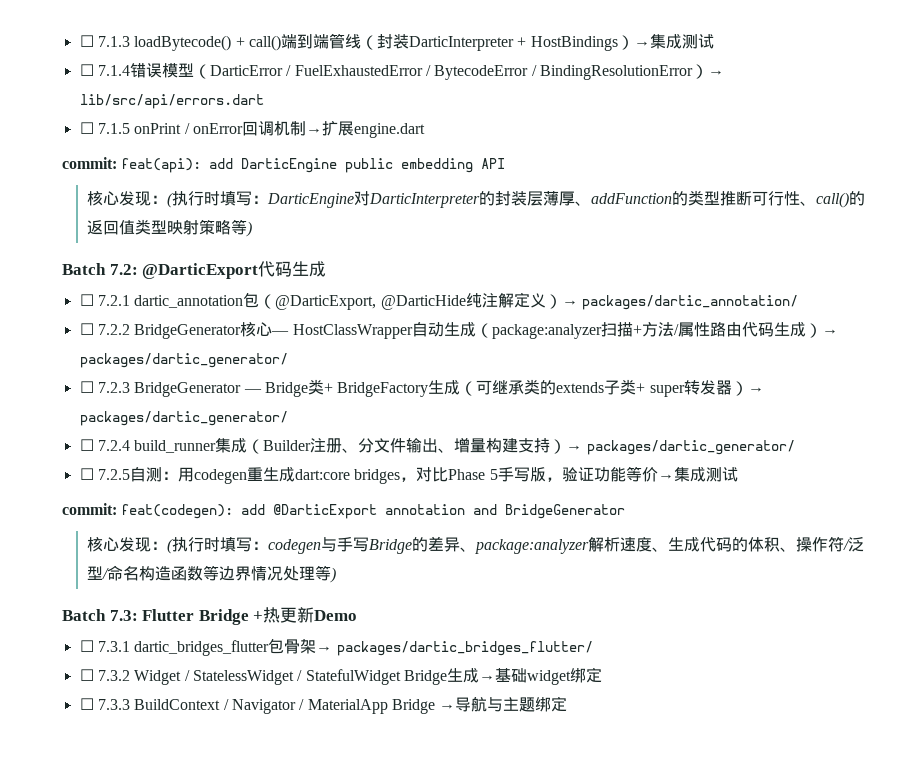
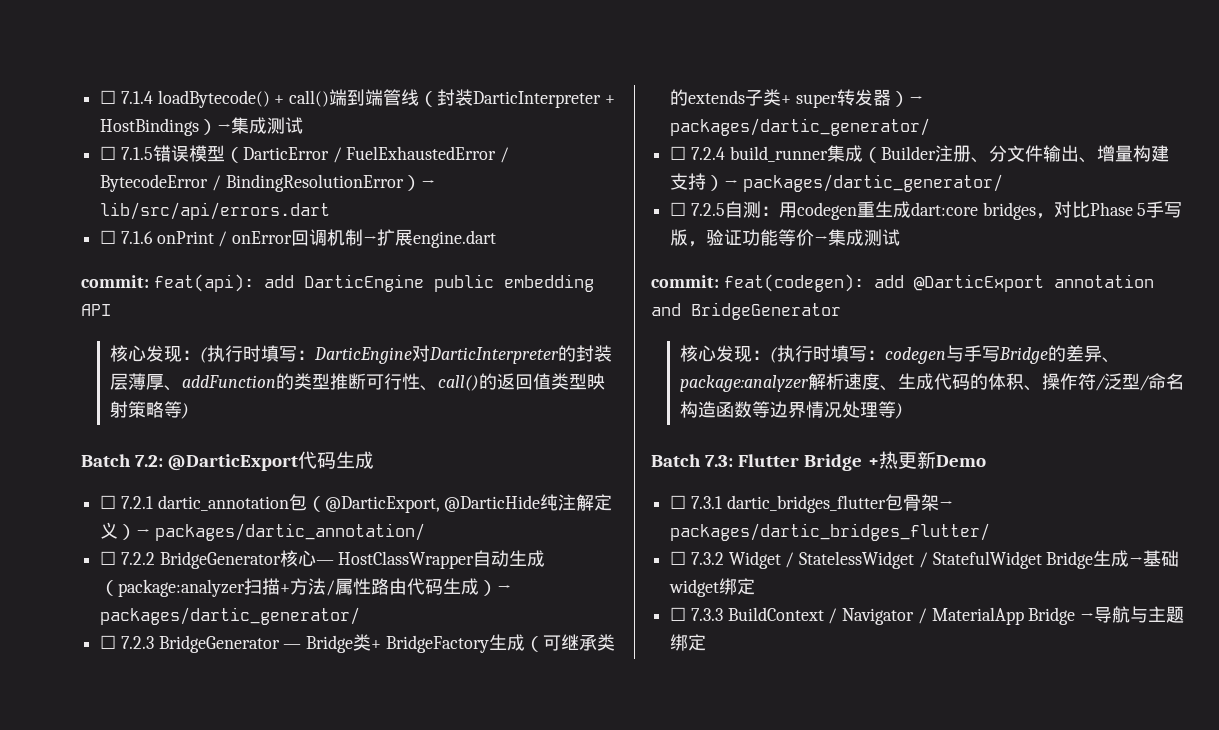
- ☐ 7.1.3 loadBytecode() + call()端到端管线（封装DarticInterpreter + HostBindings）→集成测试
+ ☐ 7.1.4 loadBytecode() + call()端到端管线（封装DarticInterpreter + HostBindings）→集成测试
- ☐ 7.1.4错误模型（DarticError / FuelExhaustedError / BytecodeError / BindingResolutionError）→ lib/src/api/errors.dart
+ ☐ 7.1.5错误模型（DarticError / FuelExhaustedError / BytecodeError / BindingResolutionError）→ lib/src/api/errors.dart
- ☐ 7.1.5 onPrint / onError回调机制→扩展engine.dart
+ ☐ 7.1.6 onPrint / onError回调机制→扩展engine.dart

